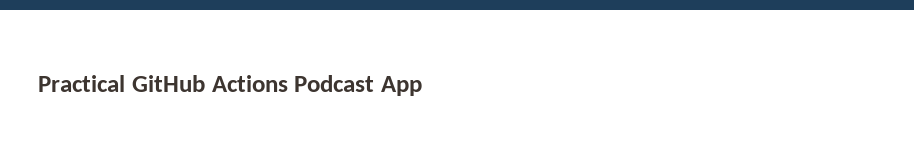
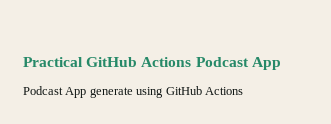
+ Podcast App generate using GitHub Actions

